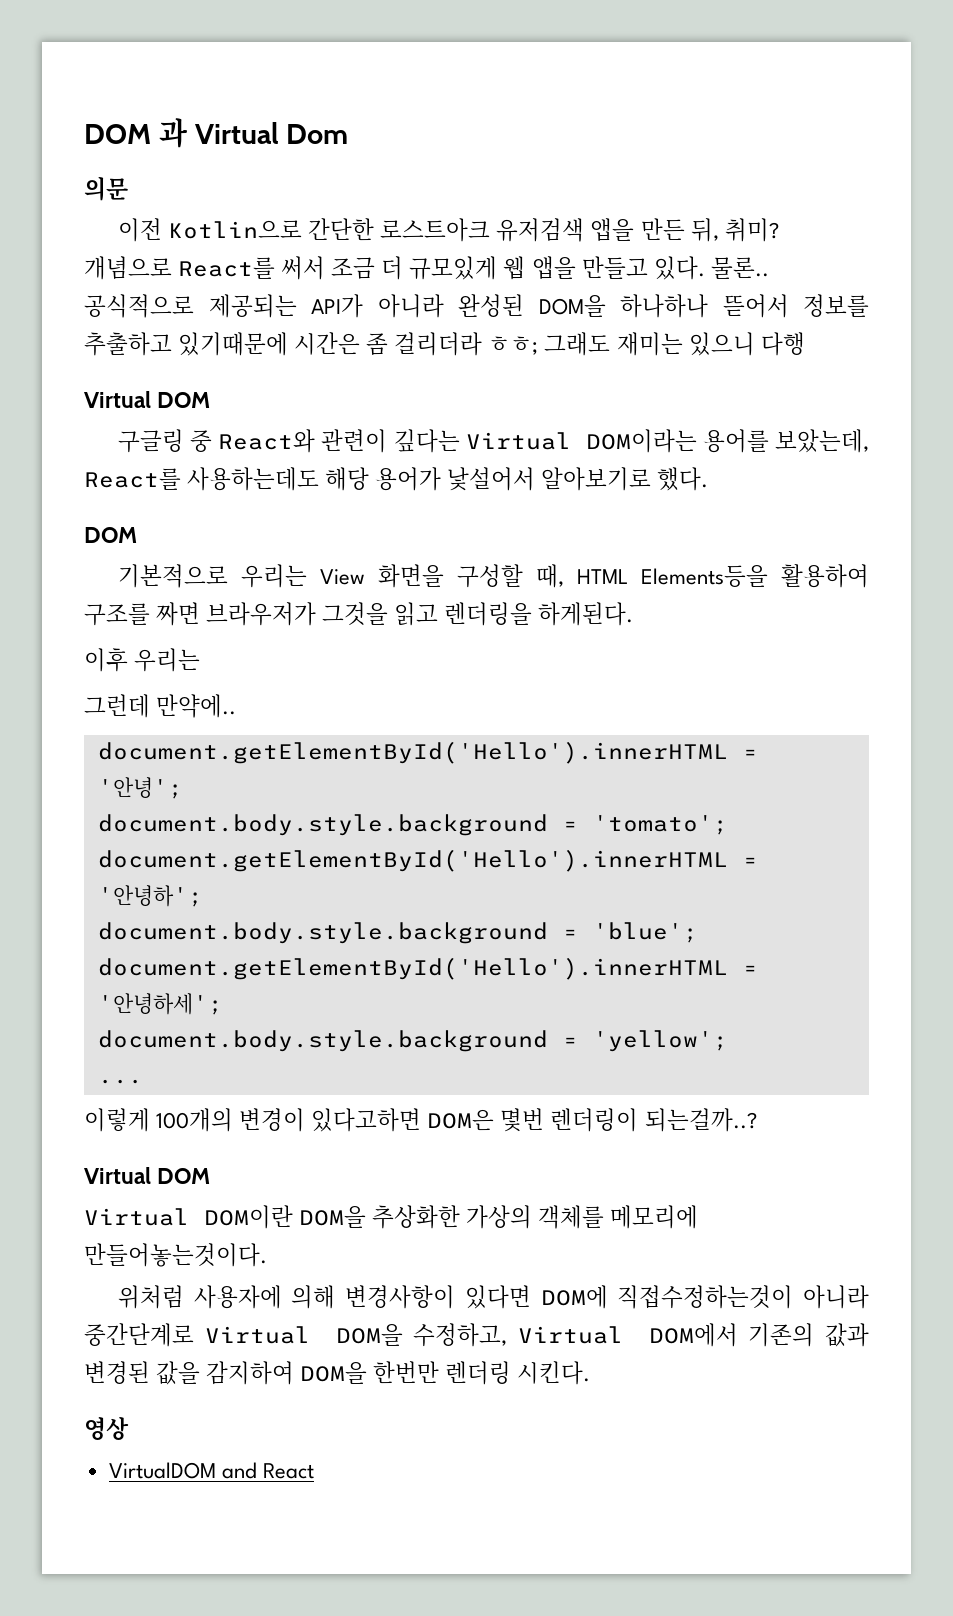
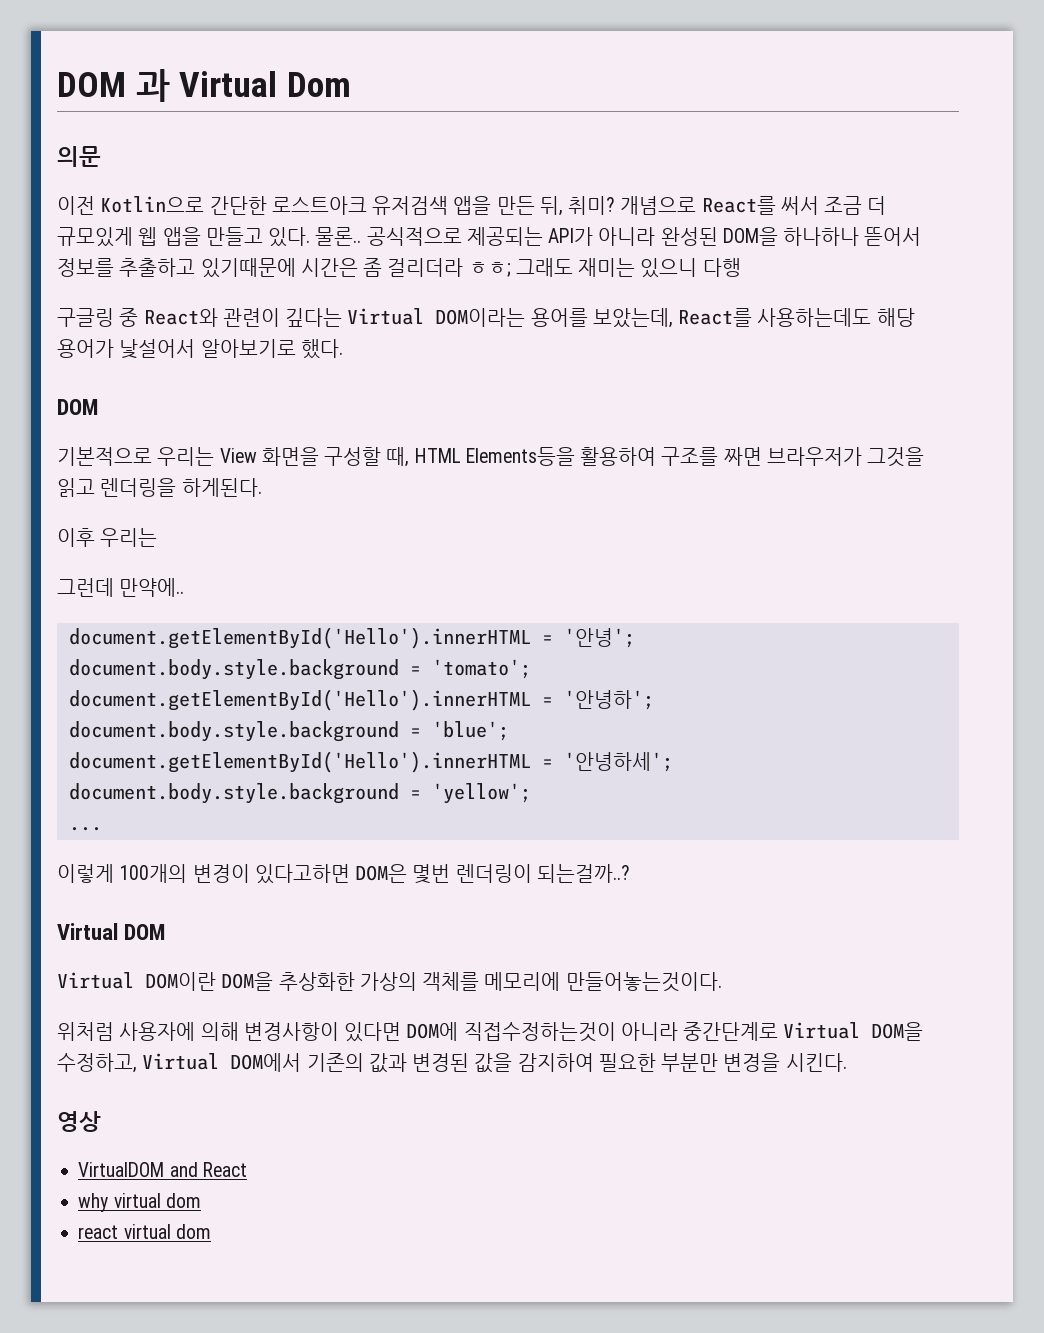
  공식적으로 제공되는 API가 아니라 완성된 DOM을 하나하나 뜯어서 정보를 추출하고 있기때문에 시간은 좀 걸리더라 ㅎㅎ; 그래도 재미는 있으니 다행
- Virtual DOM
- 위처럼 사용자에 의해 변경사항이 있다면 DOM에 직접수정하는것이 아니라 중간단계로 Virtual DOM을 수정하고, Virtual DOM에서 기존의 값과 변경된 값을 감지하여 DOM을 한번만 렌더링 시킨다.
+ 위처럼 사용자에 의해 변경사항이 있다면 DOM에 직접수정하는것이 아니라 중간단계로 Virtual DOM을 수정하고, Virtual DOM에서 기존의 값과 변경된 값을 감지하여 필요한 부분만 변경을 시킨다.
+ why virtual dom
+ react virtual dom

